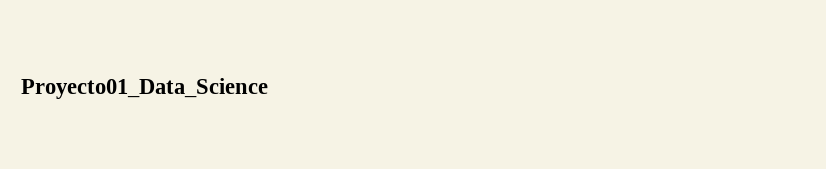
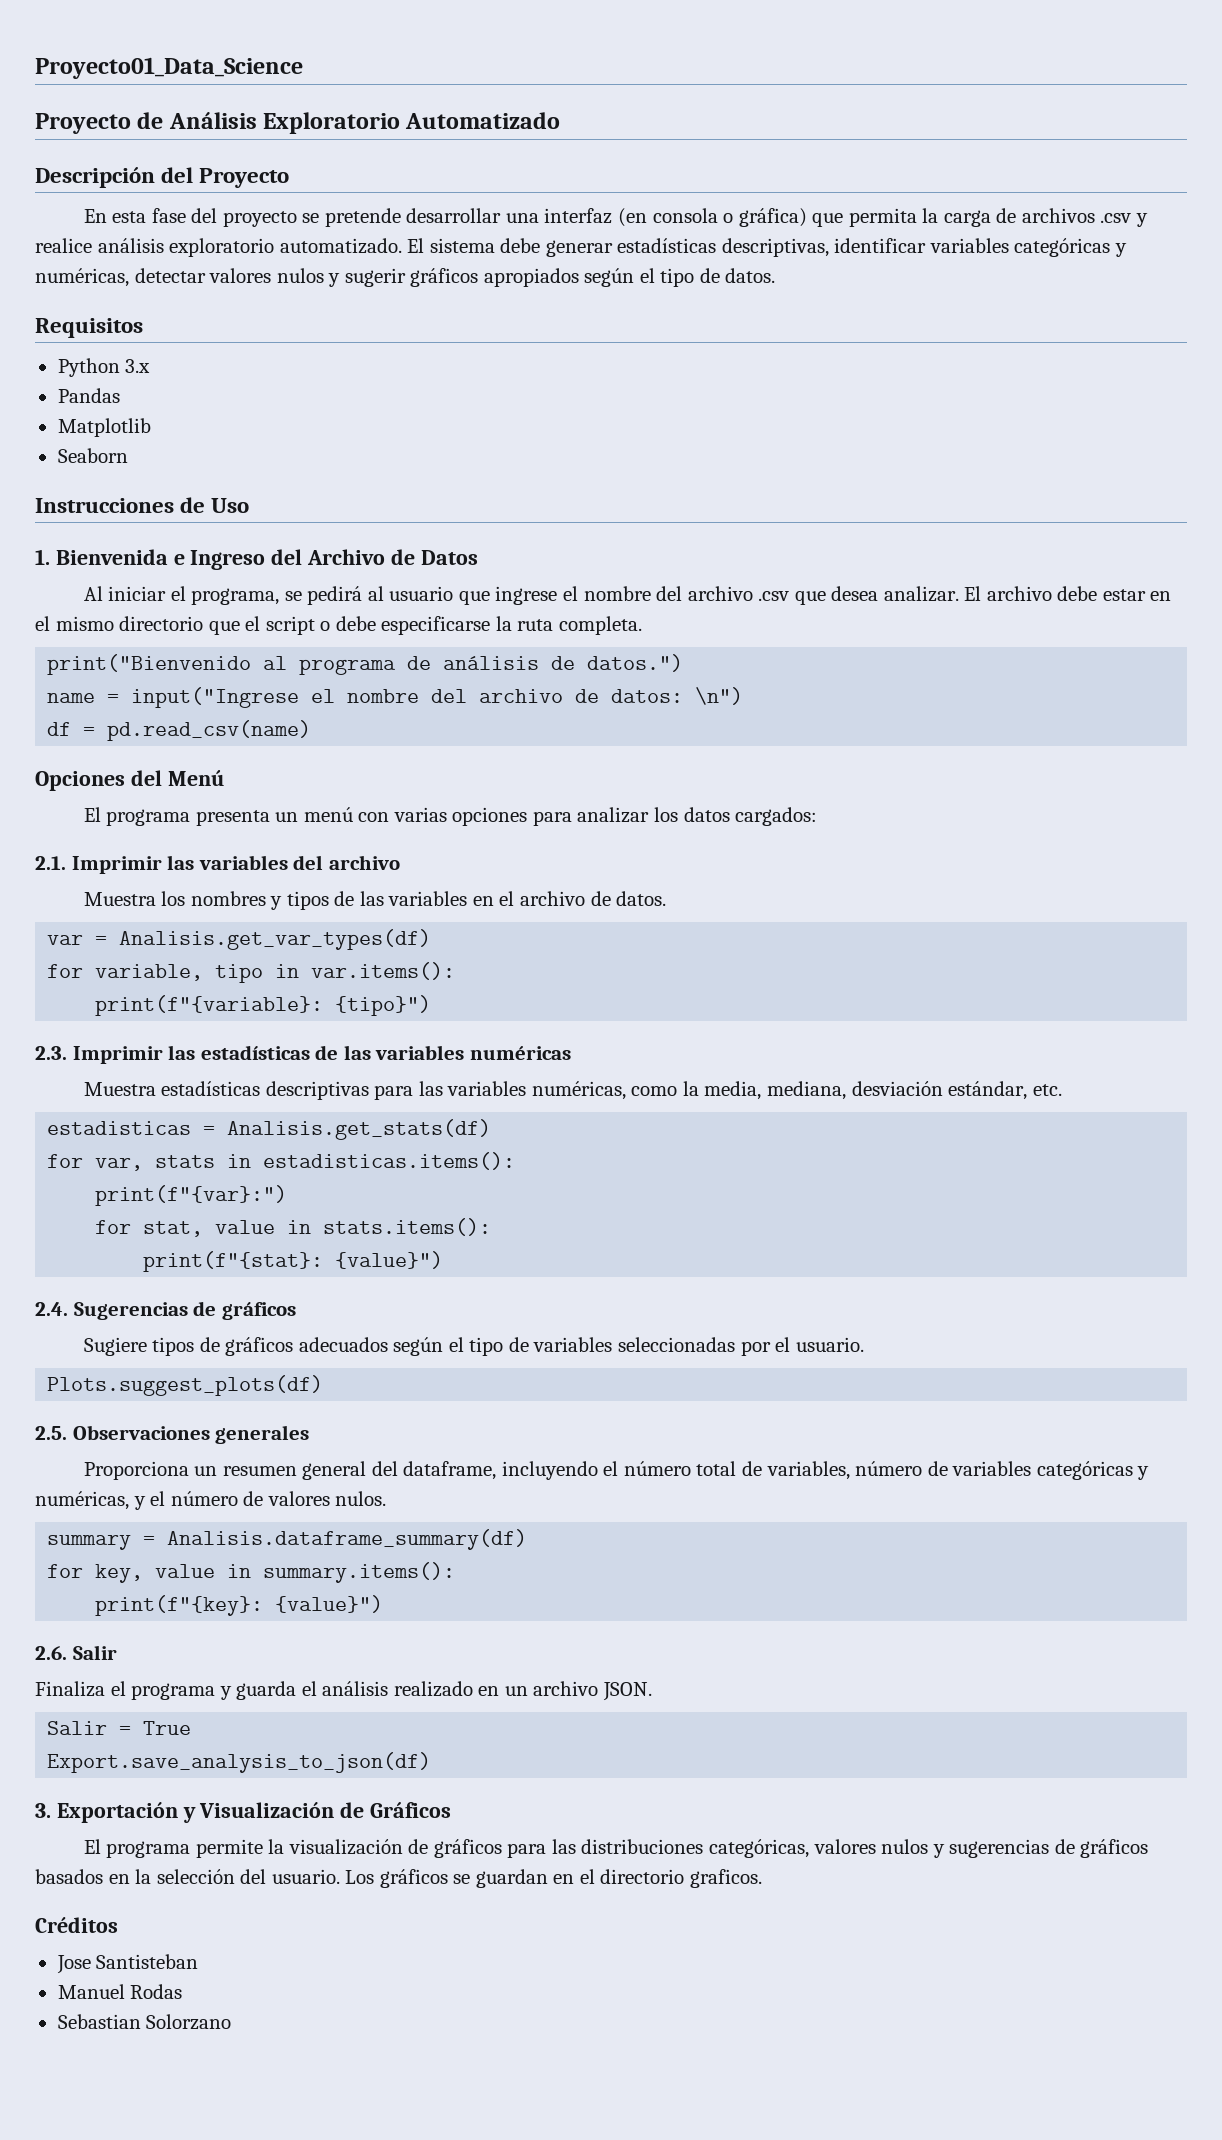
+ Proyecto de Análisis Exploratorio Automatizado
+ Descripción del Proyecto
+ En esta fase del proyecto se pretende desarrollar una interfaz (en consola o gráfica) que permita la carga de archivos .csv y realice análisis exploratorio automatizado. El sistema debe generar estadísticas descriptivas, identificar variables categóricas y numéricas, detectar valores nulos y sugerir gráficos apropiados según el tipo de datos.
+ Requisitos
+ Python 3.x
+ Pandas
+ Matplotlib
+ Seaborn
+ Instrucciones de Uso
+ 1. Bienvenida e Ingreso del Archivo de Datos
+ Al iniciar el programa, se pedirá al usuario que ingrese el nombre del archivo .csv que desea analizar. El archivo debe estar en el mismo directorio que el script o debe especificarse la ruta completa.
+ print("Bienvenido al programa de análisis de datos.")
+ name = input("Ingrese el nombre del archivo de datos: \n")
+ df = pd.read_csv(name)
+ Opciones del Menú
+ El programa presenta un menú con varias opciones para analizar los datos cargados:
+ 2.1. Imprimir las variables del archivo
+ Muestra los nombres y tipos de las variables en el archivo de datos.
+ var = Analisis.get_var_types(df)
+ for variable, tipo in var.items():
+ print(f"{variable}: {tipo}")
+ 2.3. Imprimir las estadísticas de las variables numéricas
+ Muestra estadísticas descriptivas para las variables numéricas, como la media, mediana, desviación estándar, etc.
+ estadisticas = Analisis.get_stats(df)
+ for var, stats in estadisticas.items():
+ print(f"{var}:")
+ for stat, value in stats.items():
+ print(f"{stat}: {value}")
+ 2.4. Sugerencias de gráficos
+ Sugiere tipos de gráficos adecuados según el tipo de variables seleccionadas por el usuario.
+ Plots.suggest_plots(df)
+ 2.5. Observaciones generales
+ Proporciona un resumen general del dataframe, incluyendo el número total de variables, número de variables categóricas y numéricas, y el número de valores nulos.
+ summary = Analisis.dataframe_summary(df)
+ for key, value in summary.items():
+ print(f"{key}: {value}")
+ 2.6. Salir
+ Finaliza el programa y guarda el análisis realizado en un archivo JSON.
+ Salir = True
+ Export.save_analysis_to_json(df)
+ 3. Exportación y Visualización de Gráficos
+ El programa permite la visualización de gráficos para las distribuciones categóricas, valores nulos y sugerencias de gráficos basados en la selección del usuario. Los gráficos se guardan en el directorio graficos.
+ Créditos
+ Jose Santisteban
+ Manuel Rodas
+ Sebastian Solorzano

